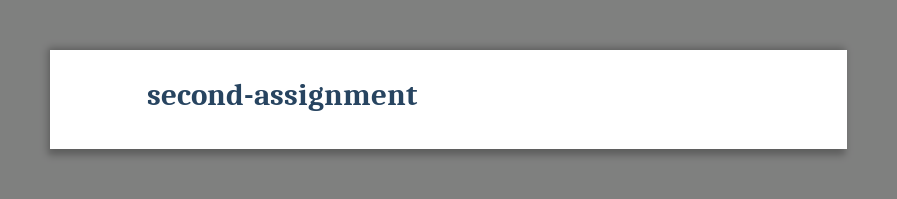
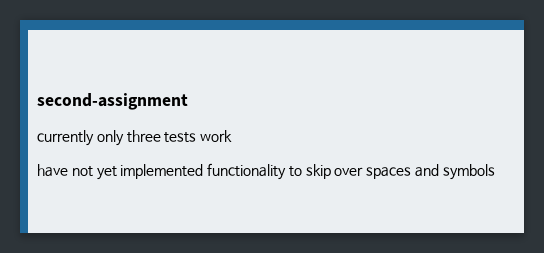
+ currently only three tests work
+ have not yet implemented functionality to skip over spaces and symbols

